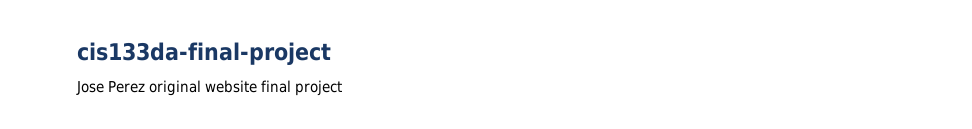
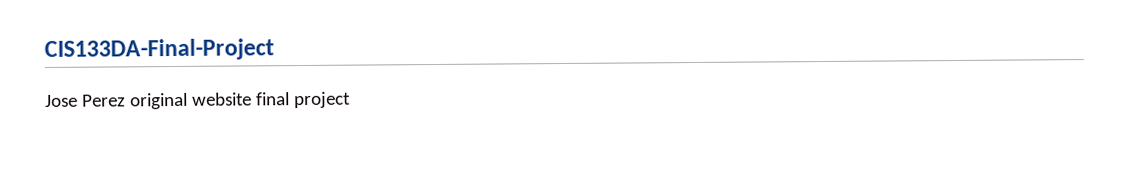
- cis133da-final-project
+ CIS133DA-Final-Project

